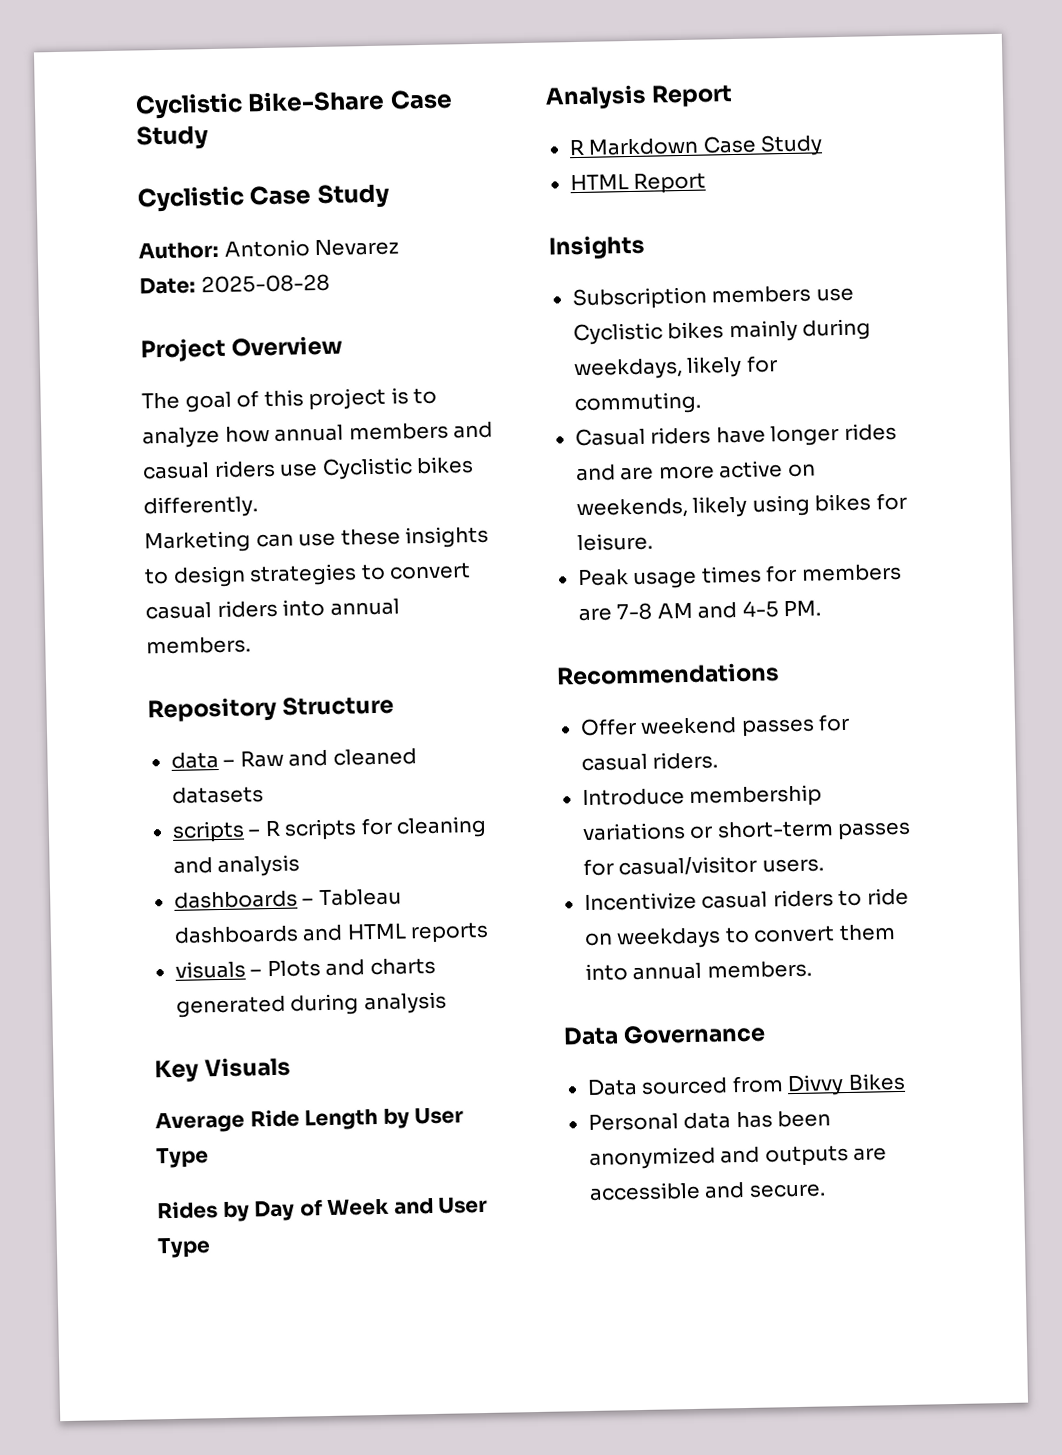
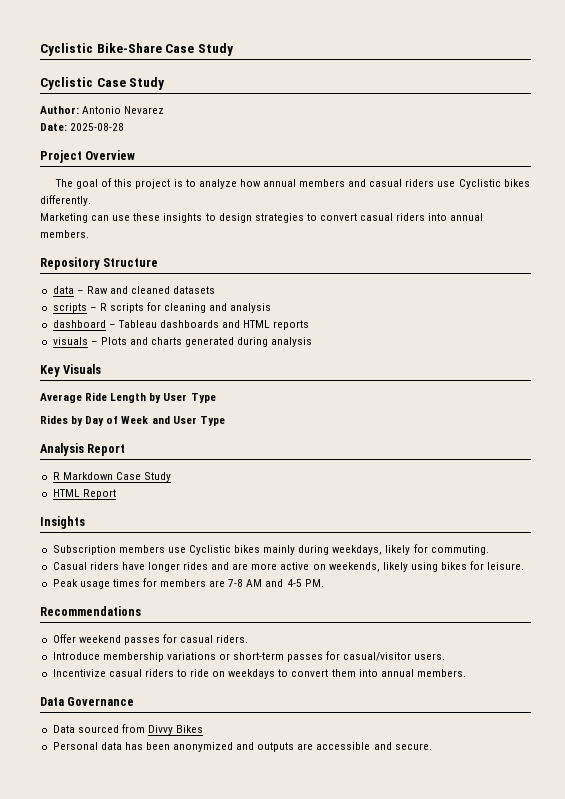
- dashboards – Tableau dashboards and HTML reports
+ dashboard – Tableau dashboards and HTML reports

